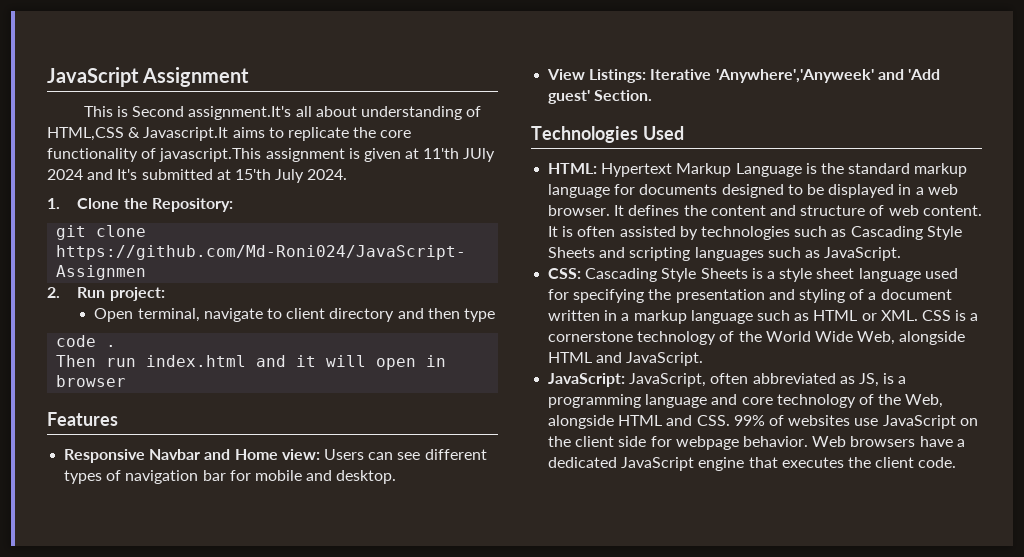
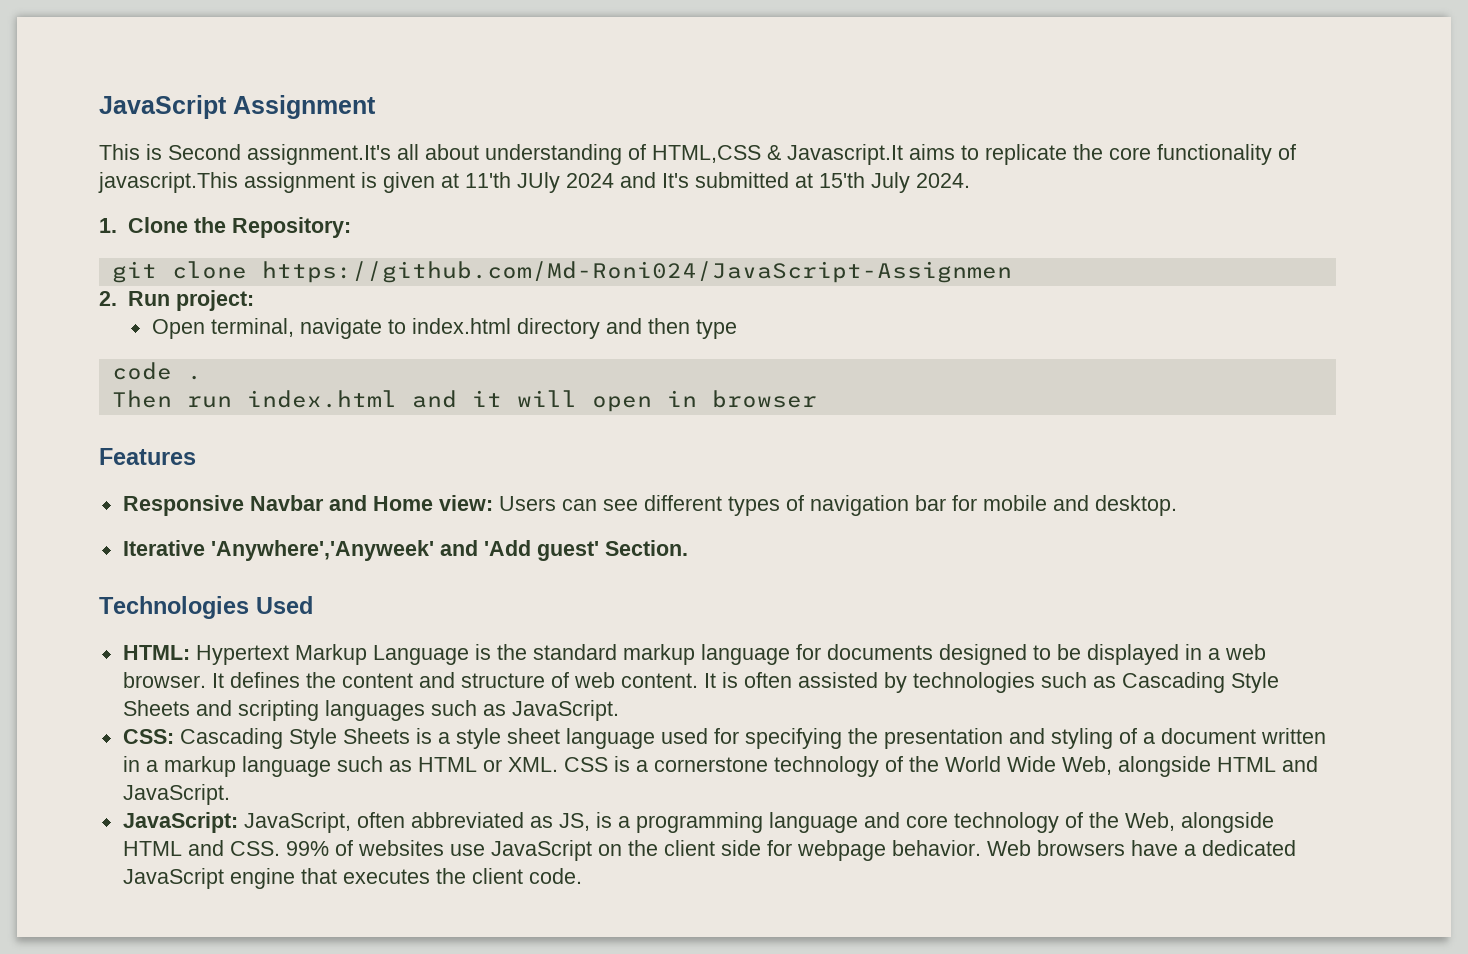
- Open terminal, navigate to client directory and then type
+ Open terminal, navigate to index.html directory and then type
- View Listings: Iterative 'Anywhere','Anyweek' and 'Add guest' Section.
+ Iterative 'Anywhere','Anyweek' and 'Add guest' Section.

